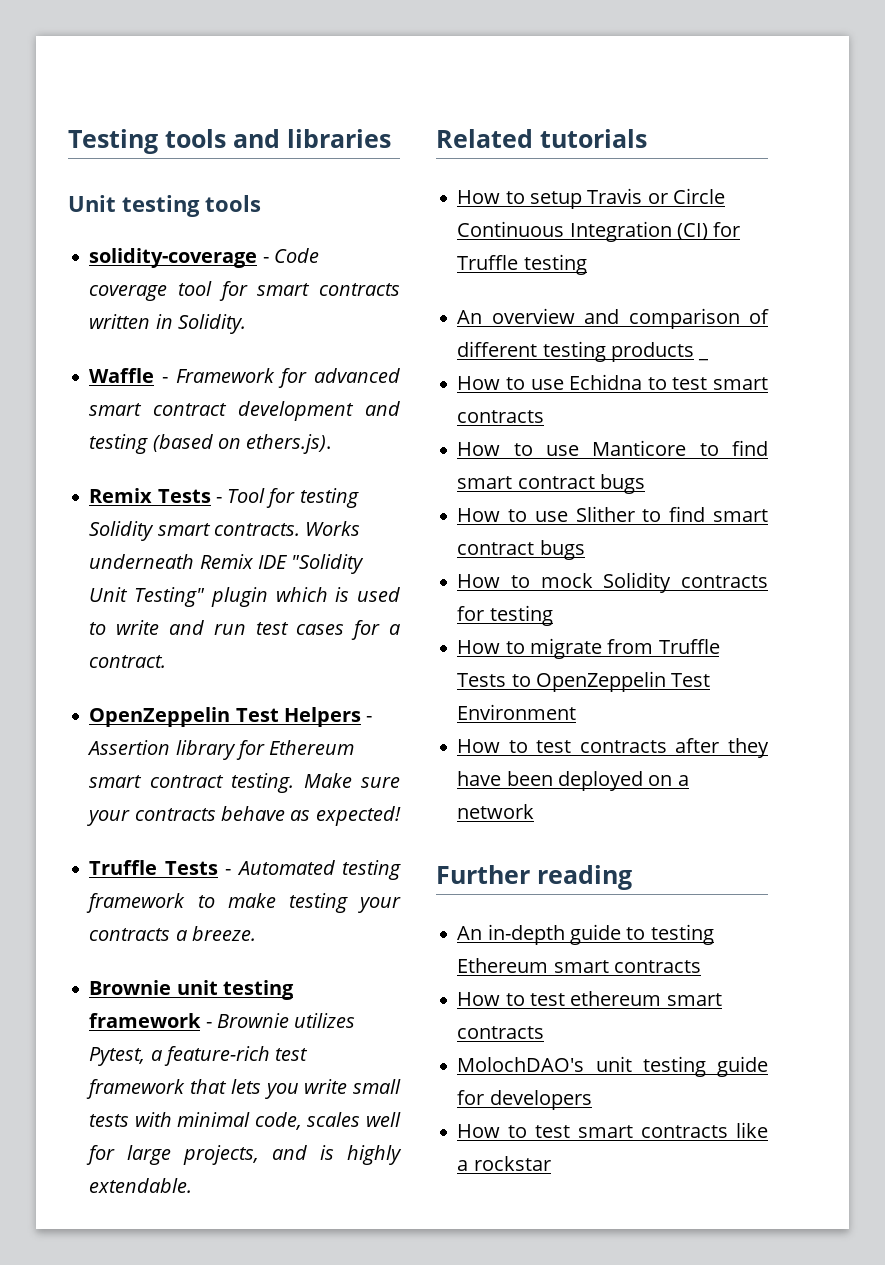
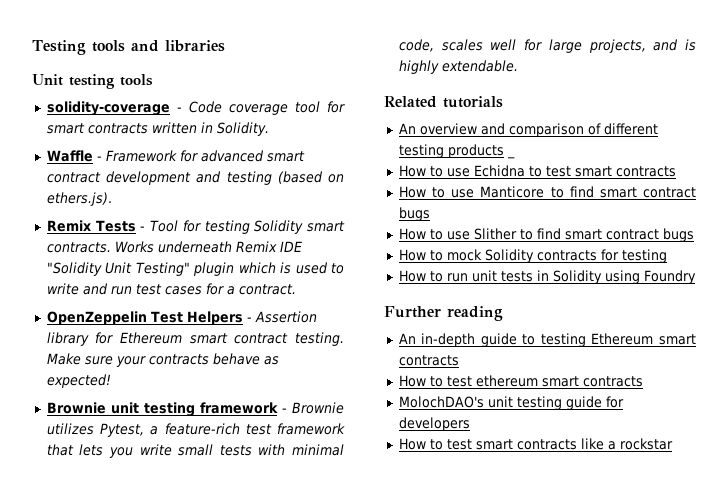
- Truffle Tests - Automated testing framework to make testing your contracts a breeze.
- How to setup Travis or Circle Continuous Integration (CI) for Truffle testing
- How to migrate from Truffle Tests to OpenZeppelin Test Environment
- How to test contracts after they have been deployed on a network
+ How to run unit tests in Solidity using Foundry

